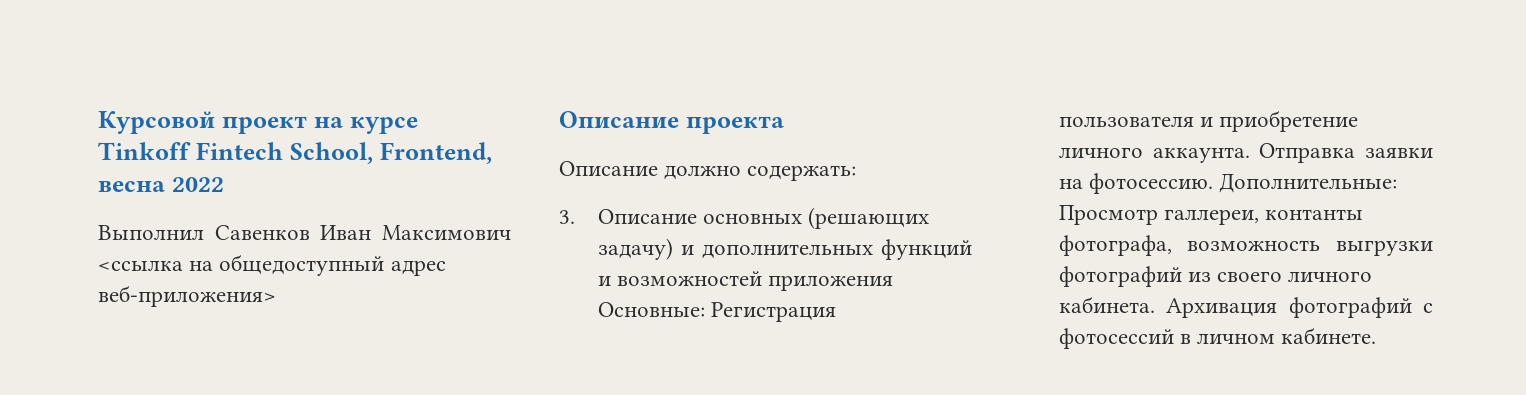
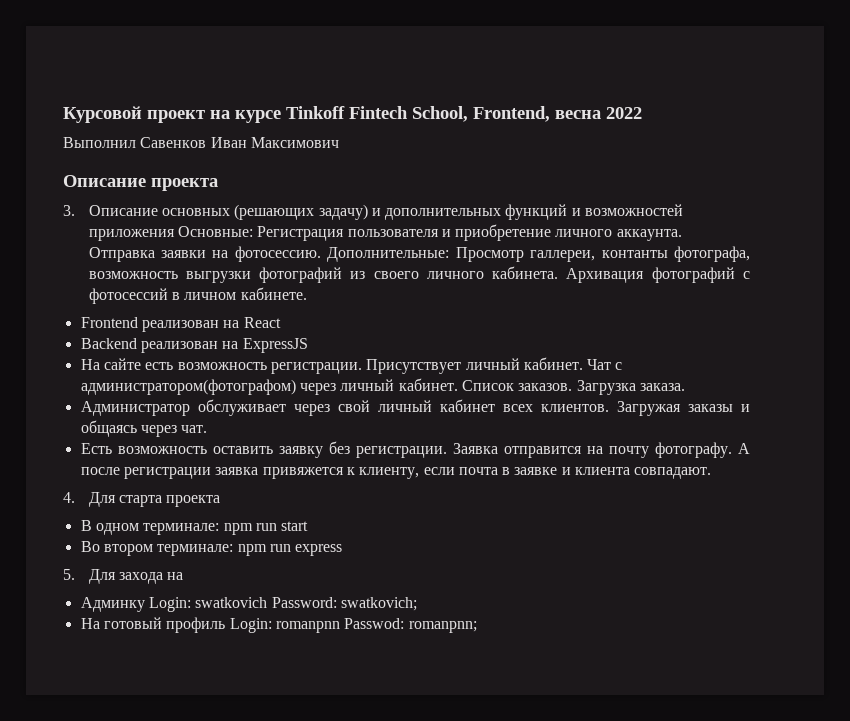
- Выполнил Савенков Иван Максимович <ссылка на общедоступный адрес веб-приложения>
+ Выполнил Савенков Иван Максимович
- Описание должно содержать:
+ Frontend реализован на React
+ Backend реализован на ExpressJS
+ На сайте есть возможность регистрации. Присутствует личный кабинет. Чат с администратором(фотографом) через личный кабинет. Список заказов. Загрузка заказа.
+ Администратор обслуживает через свой личный кабинет всех клиентов. Загружая заказы и общаясь через чат.
+ Есть возможность оставить заявку без регистрации. Заявка отправится на почту фотографу. А после регистрации заявка привяжется к клиенту, если почта в заявке и клиента совпадают.
+ 4. Для старта проекта
+ В одном терминале: npm run start
+ Во втором терминале: npm run express
+ 5. Для захода на
+ Админку Login: swatkovich Password: swatkovich;
+ На готовый профиль Login: romanpnn Passwod: romanpnn;

